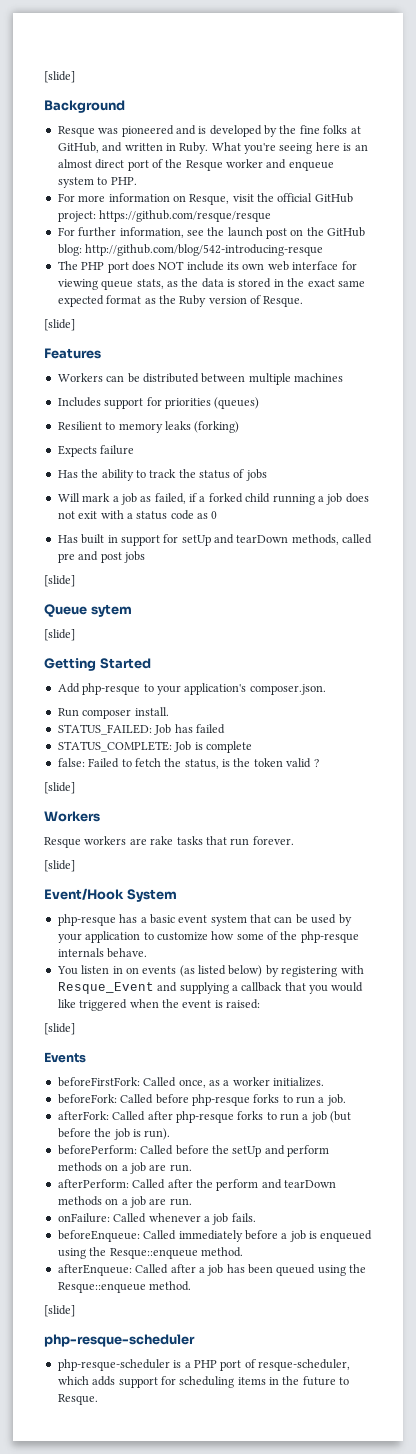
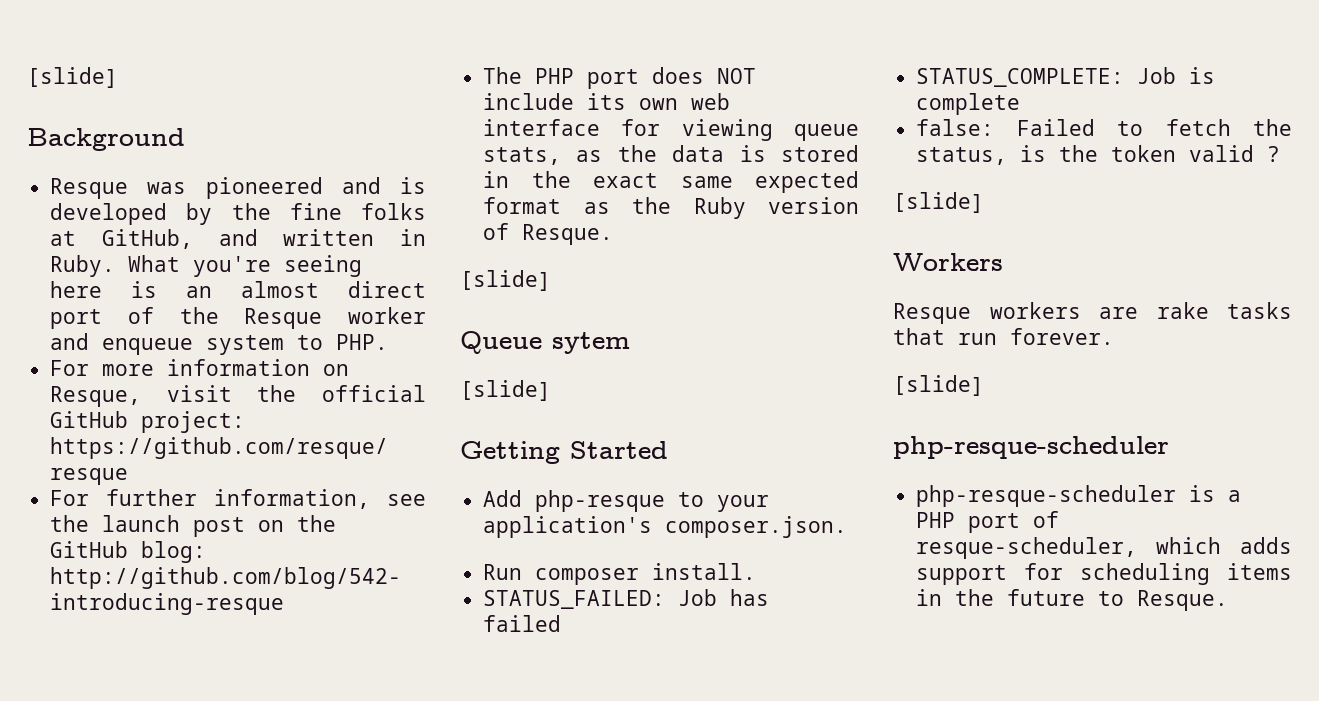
- Features
- Workers can be distributed between multiple machines
- Includes support for priorities (queues)
- Resilient to memory leaks (forking)
- Expects failure
- Has the ability to track the status of jobs
- Will mark a job as failed, if a forked child running a job does not exit with a status code as 0
- Has built in support for setUp and tearDown methods, called pre and post jobs
- [slide]
- Event/Hook System
- php-resque has a basic event system that can be used by your application to customize how some of the php-resque internals behave.
- You listen in on events (as listed below) by registering with Resque_Event and supplying a callback that you would like triggered when the event is raised:
- [slide]
- Events
- beforeFirstFork: Called once, as a worker initializes.
- beforeFork: Called before php-resque forks to run a job.
- afterFork: Called after php-resque forks to run a job (but before the job is run).
- beforePerform: Called before the setUp and perform methods on a job are run.
- afterPerform: Called after the perform and tearDown methods on a job are run.
- onFailure: Called whenever a job fails.
- beforeEnqueue: Called immediately before a job is enqueued using the Resque::enqueue method.
- afterEnqueue: Called after a job has been queued using the Resque::enqueue method.
- [slide]

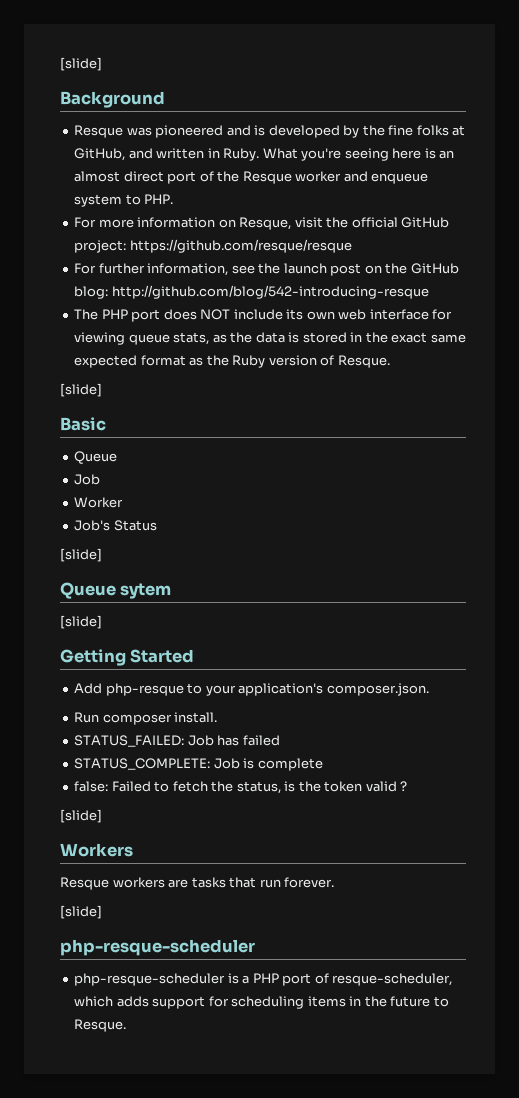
+ Basic
+ Queue
+ Job
+ Worker
+ Job's Status
+ [slide]
- Resque workers are rake tasks that run forever.
+ Resque workers are tasks that run forever.

